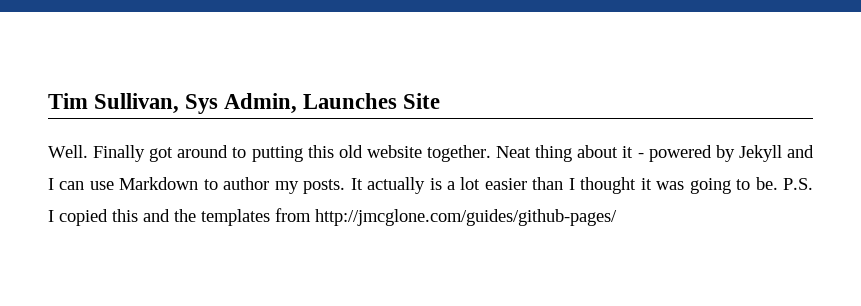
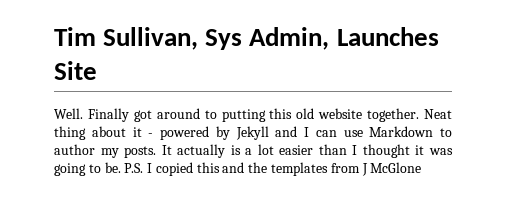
- P.S. I copied this and the templates from http://jmcglone.com/guides/github-pages/
+ P.S. I copied this and the templates from J McGlone

